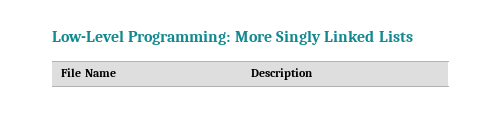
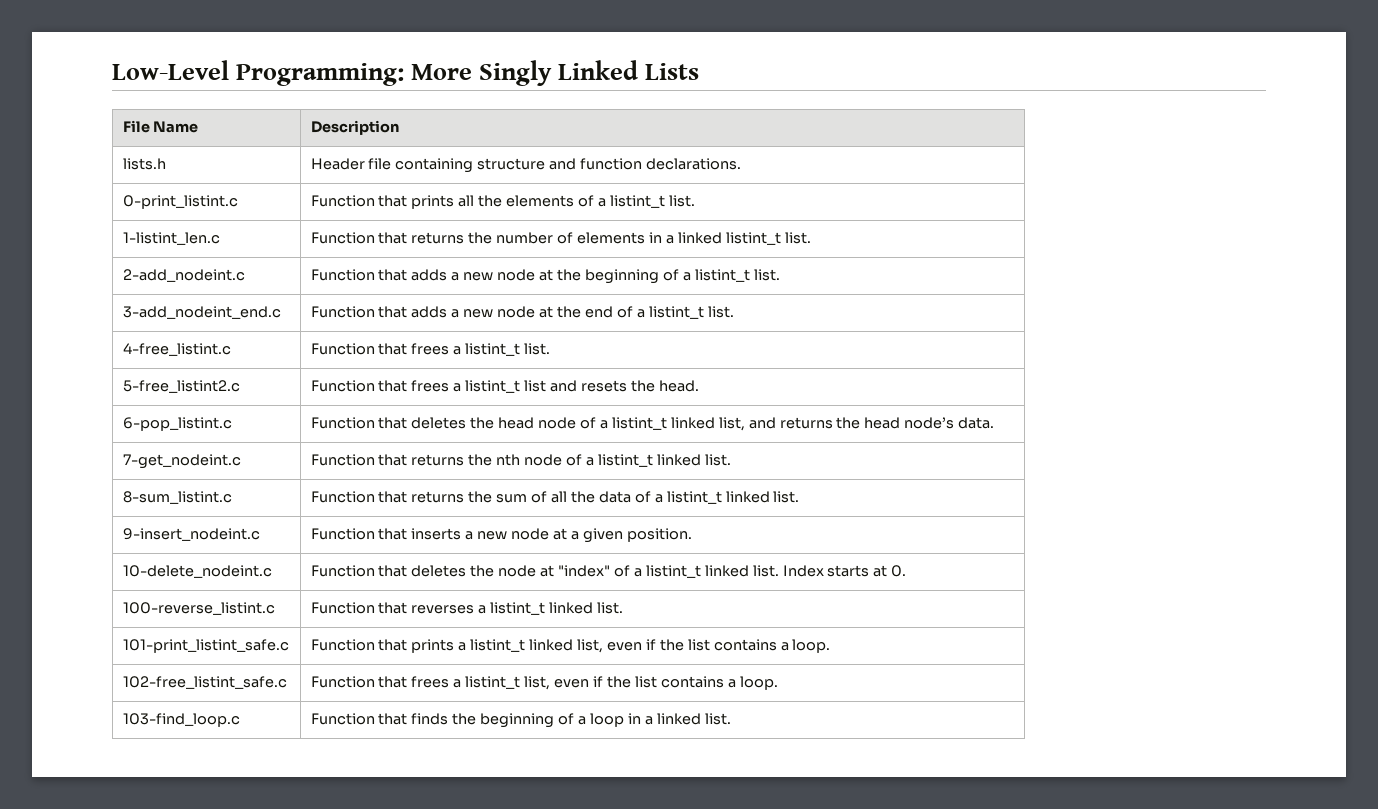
+ lists.h | Header file containing structure and function declarations.
+ 0-print_listint.c | Function that prints all the elements of a listint_t list.
+ 1-listint_len.c | Function that returns the number of elements in a linked listint_t list.
+ 2-add_nodeint.c | Function that adds a new node at the beginning of a listint_t list.
+ 3-add_nodeint_end.c | Function that adds a new node at the end of a listint_t list.
+ 4-free_listint.c | Function that frees a listint_t list.
+ 5-free_listint2.c | Function that frees a listint_t list and resets the head.
+ 6-pop_listint.c | Function that deletes the head node of a listint_t linked list, and returns the head node’s data.
+ 7-get_nodeint.c | Function that returns the nth node of a listint_t linked list.
+ 8-sum_listint.c | Function that returns the sum of all the data of a listint_t linked list.
+ 9-insert_nodeint.c | Function that inserts a new node at a given position.
+ 10-delete_nodeint.c | Function that deletes the node at "index" of a listint_t linked list. Index starts at 0.
+ 100-reverse_listint.c | Function that reverses a listint_t linked list.
+ 101-print_listint_safe.c | Function that prints a listint_t linked list, even if the list contains a loop.
+ 102-free_listint_safe.c | Function that frees a listint_t list, even if the list contains a loop.
+ 103-find_loop.c | Function that finds the beginning of a loop in a linked list.

